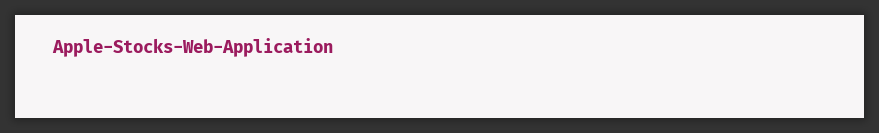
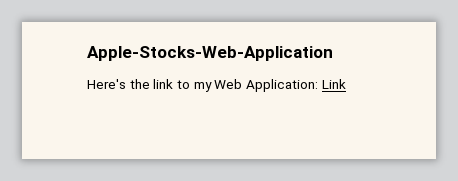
+ Here's the link to my Web Application: Link

